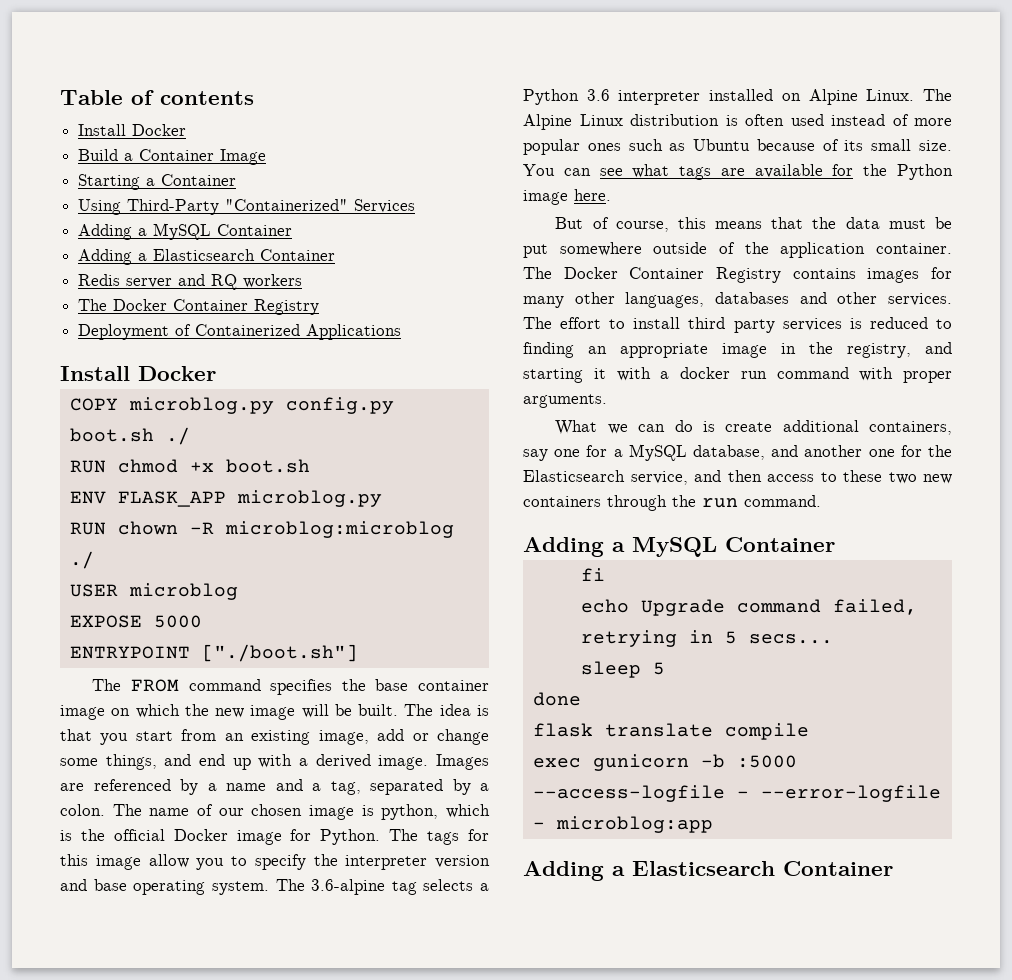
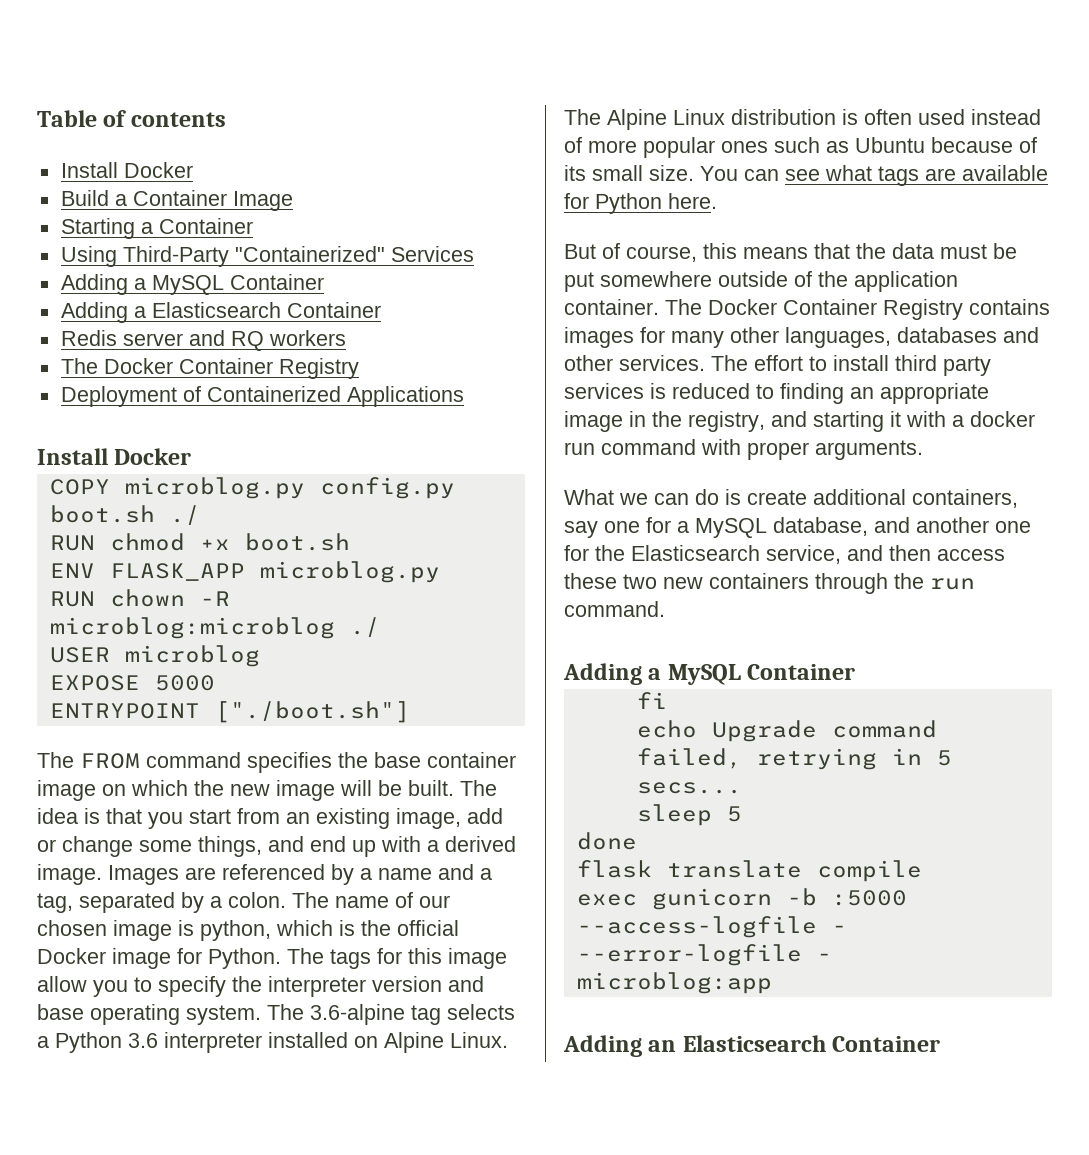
- You can see what tags are available for the Python image here.
+ You can see what tags are available for Python here.
- What we can do is create additional containers, say one for a MySQL database, and another one for the Elasticsearch service, and then access to these two new containers through the run command.
+ What we can do is create additional containers, say one for a MySQL database, and another one for the Elasticsearch service, and then access these two new containers through the run command.
  exec gunicorn -b :5000 --access-logfile - --error-logfile - microblog:app
- Adding a Elasticsearch Container
+ Adding an Elasticsearch Container

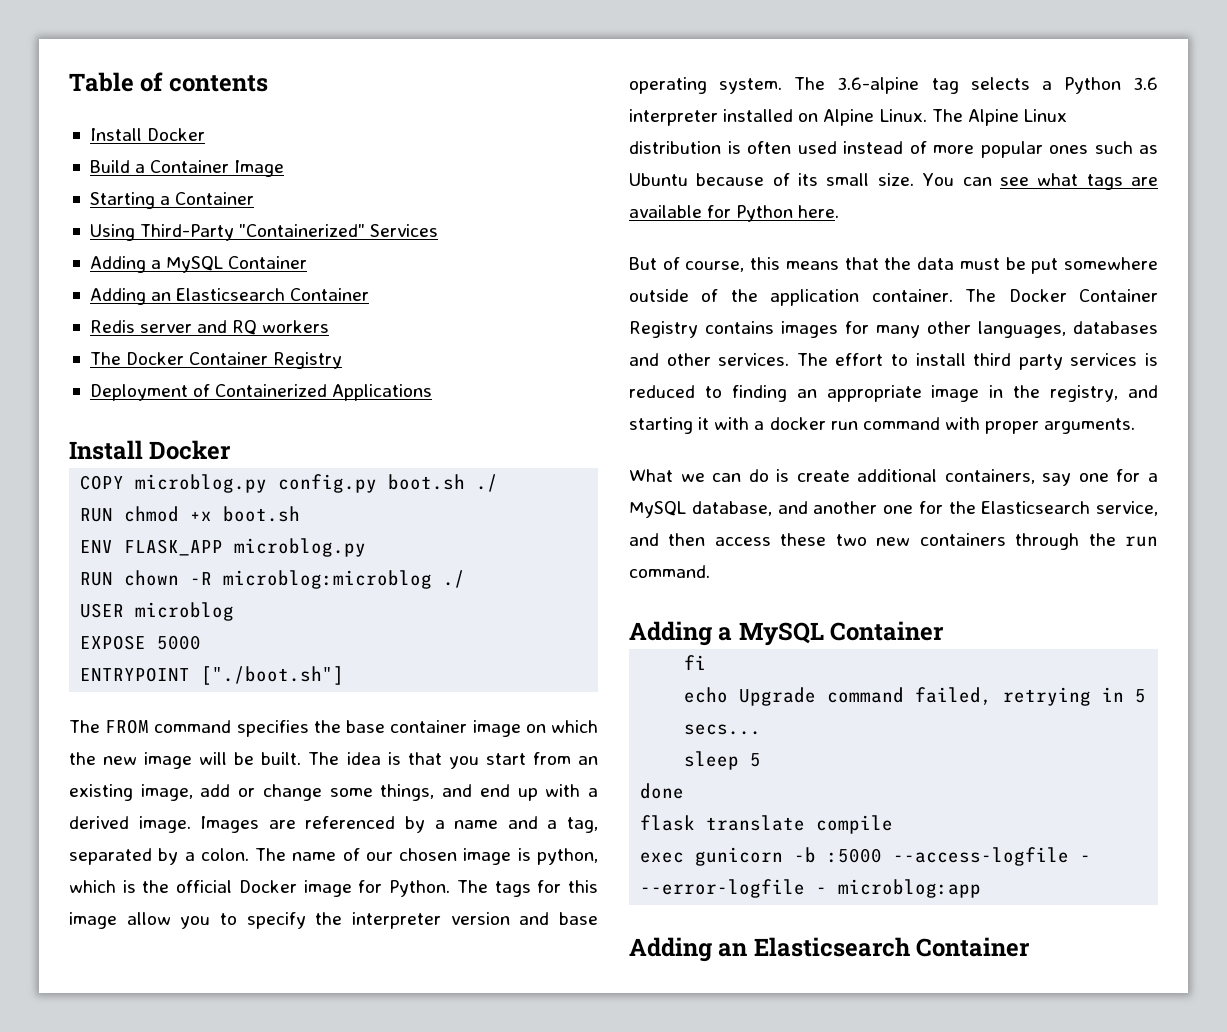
  Using Third-Party "Containerized" Services
  Adding a MySQL Container
- Adding a Elasticsearch Container
+ Adding an Elasticsearch Container

